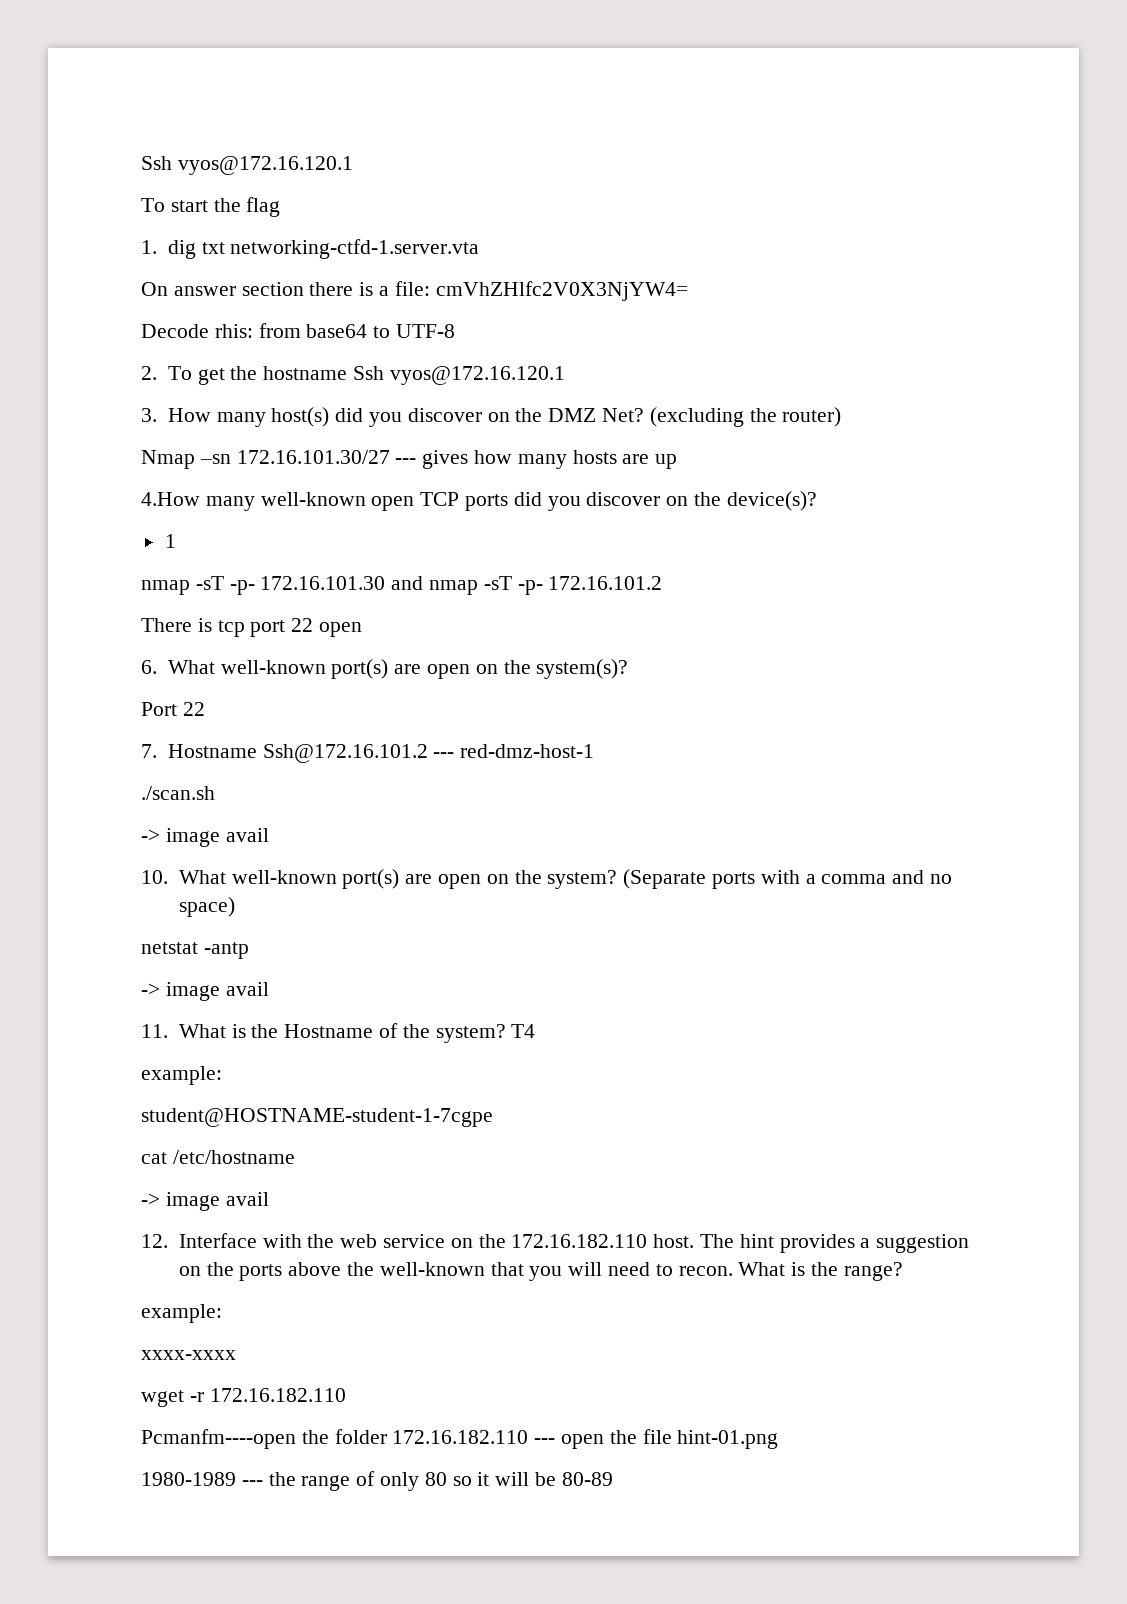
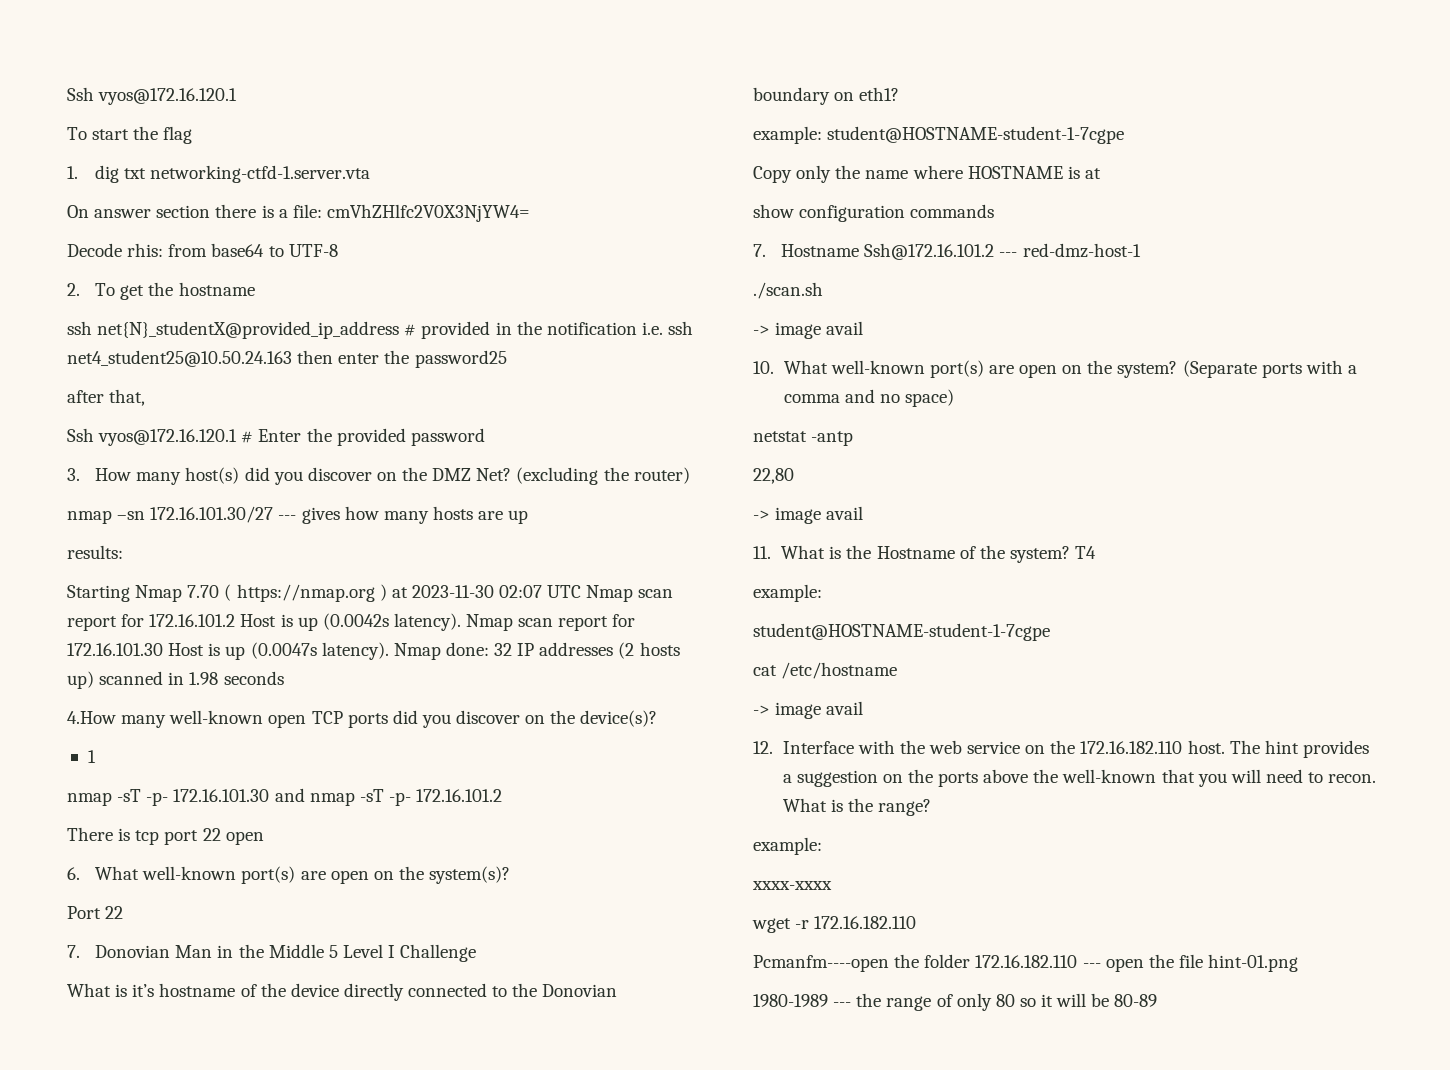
- 2. To get the hostname Ssh vyos@172.16.120.1
+ 2. To get the hostname
+ ssh net{N}_studentX@provided_ip_address # provided in the notification i.e. ssh net4_student25@10.50.24.163 then enter the password25
+ after that,
+ Ssh vyos@172.16.120.1 # Enter the provided password
- Nmap –sn 172.16.101.30/27 --- gives how many hosts are up
+ nmap –sn 172.16.101.30/27 --- gives how many hosts are up
+ results:
+ Starting Nmap 7.70 ( https://nmap.org ) at 2023-11-30 02:07 UTC Nmap scan report for 172.16.101.2 Host is up (0.0042s latency). Nmap scan report for 172.16.101.30 Host is up (0.0047s latency). Nmap done: 32 IP addresses (2 hosts up) scanned in 1.98 seconds
+ 7. Donovian Man in the Middle 5 Level I Challenge
+ What is it’s hostname of the device directly connected to the Donovian boundary on eth1?
+ example: student@HOSTNAME-student-1-7cgpe
+ Copy only the name where HOSTNAME is at
+ show configuration commands
+ 22,80

